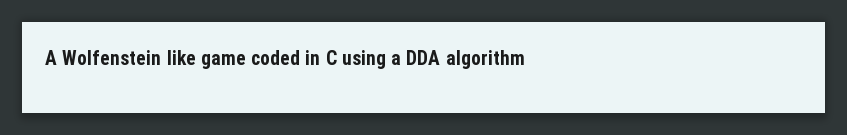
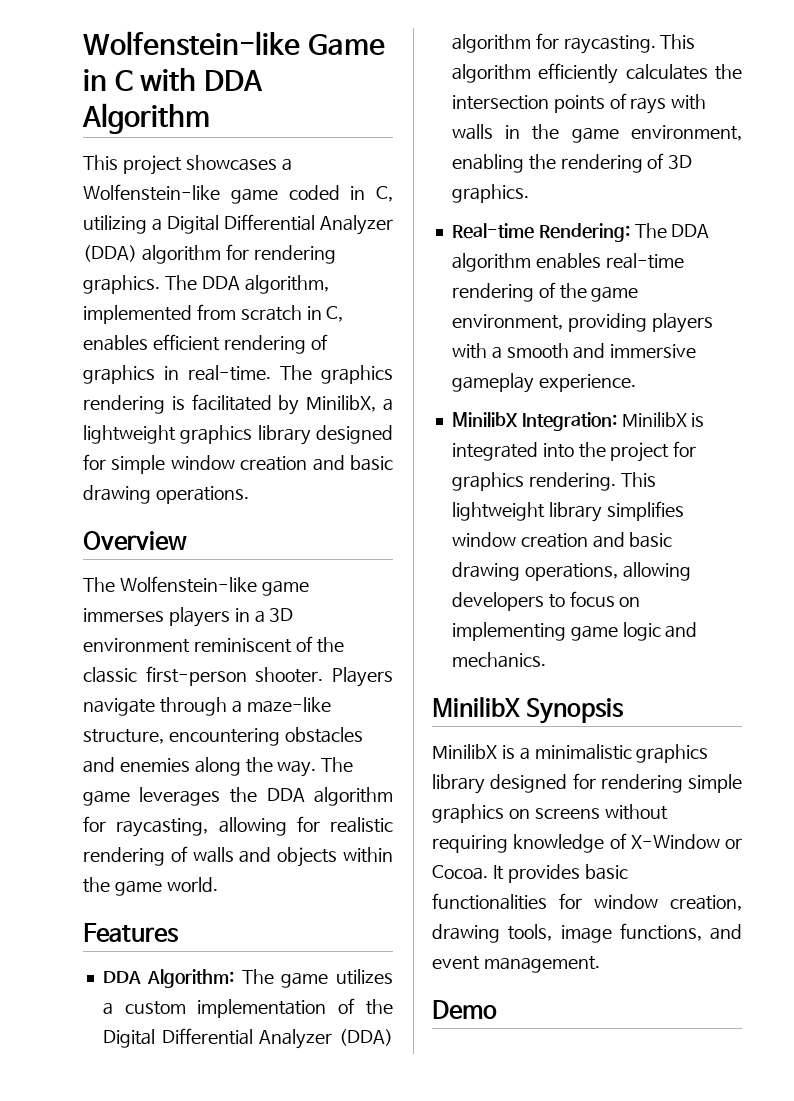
- A Wolfenstein like game coded in C using a DDA algorithm
+ Wolfenstein-like Game in C with DDA Algorithm
+ This project showcases a Wolfenstein-like game coded in C, utilizing a Digital Differential Analyzer (DDA) algorithm for rendering graphics. The DDA algorithm, implemented from scratch in C, enables efficient rendering of graphics in real-time. The graphics rendering is facilitated by MinilibX, a lightweight graphics library designed for simple window creation and basic drawing operations.
+ Overview
+ The Wolfenstein-like game immerses players in a 3D environment reminiscent of the classic first-person shooter. Players navigate through a maze-like structure, encountering obstacles and enemies along the way. The game leverages the DDA algorithm for raycasting, allowing for realistic rendering of walls and objects within the game world.
+ Features
+ DDA Algorithm: The game utilizes a custom implementation of the Digital Differential Analyzer (DDA) algorithm for raycasting. This algorithm efficiently calculates the intersection points of rays with walls in the game environment, enabling the rendering of 3D graphics.
+ Real-time Rendering: The DDA algorithm enables real-time rendering of the game environment, providing players with a smooth and immersive gameplay experience.
+ MinilibX Integration: MinilibX is integrated into the project for graphics rendering. This lightweight library simplifies window creation and basic drawing operations, allowing developers to focus on implementing game logic and mechanics.
+ MinilibX Synopsis
+ MinilibX is a minimalistic graphics library designed for rendering simple graphics on screens without requiring knowledge of X-Window or Cocoa. It provides basic functionalities for window creation, drawing tools, image functions, and event management.
+ Demo

